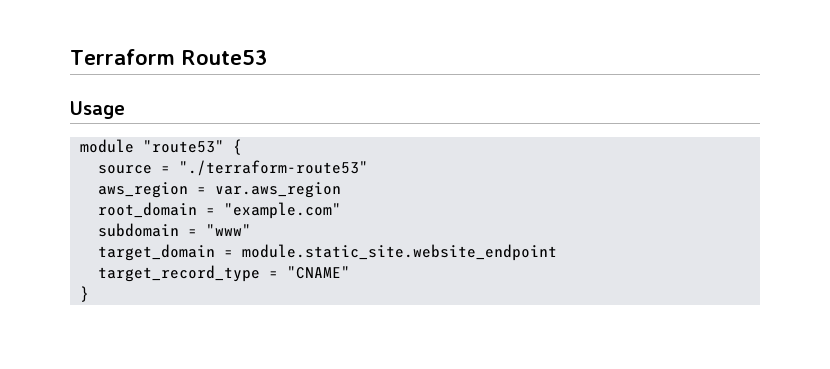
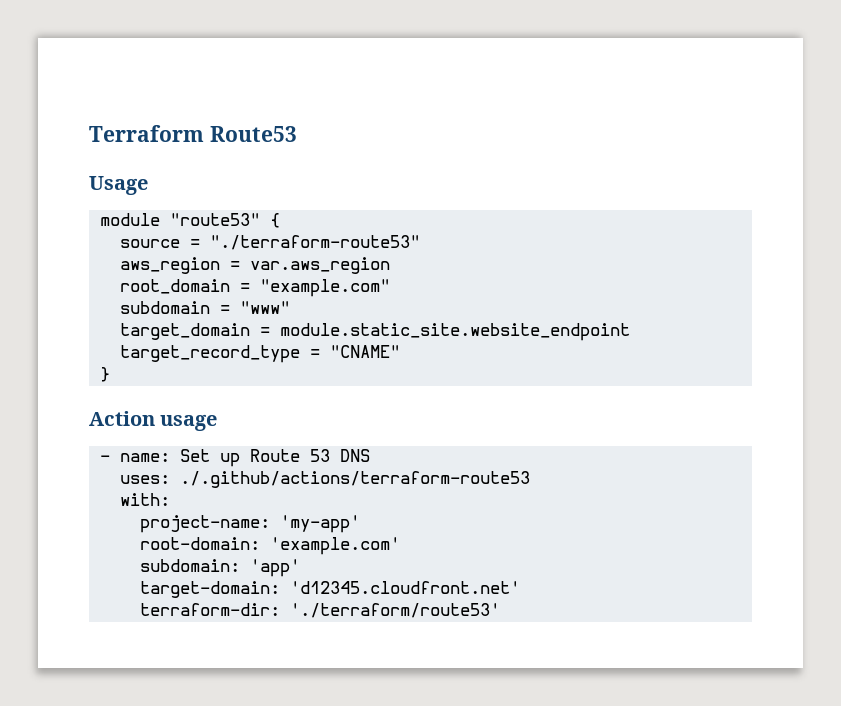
+ Action usage
+ - name: Set up Route 53 DNS
+ uses: ./.github/actions/terraform-route53
+ with:
+ project-name: 'my-app'
+ root-domain: 'example.com'
+ subdomain: 'app'
+ target-domain: 'd12345.cloudfront.net'
+ terraform-dir: './terraform/route53'

